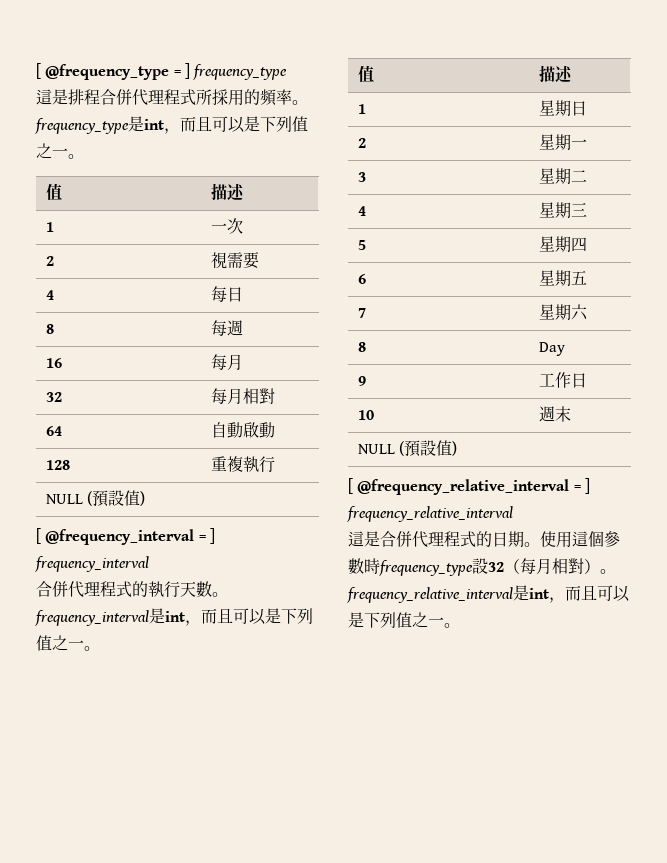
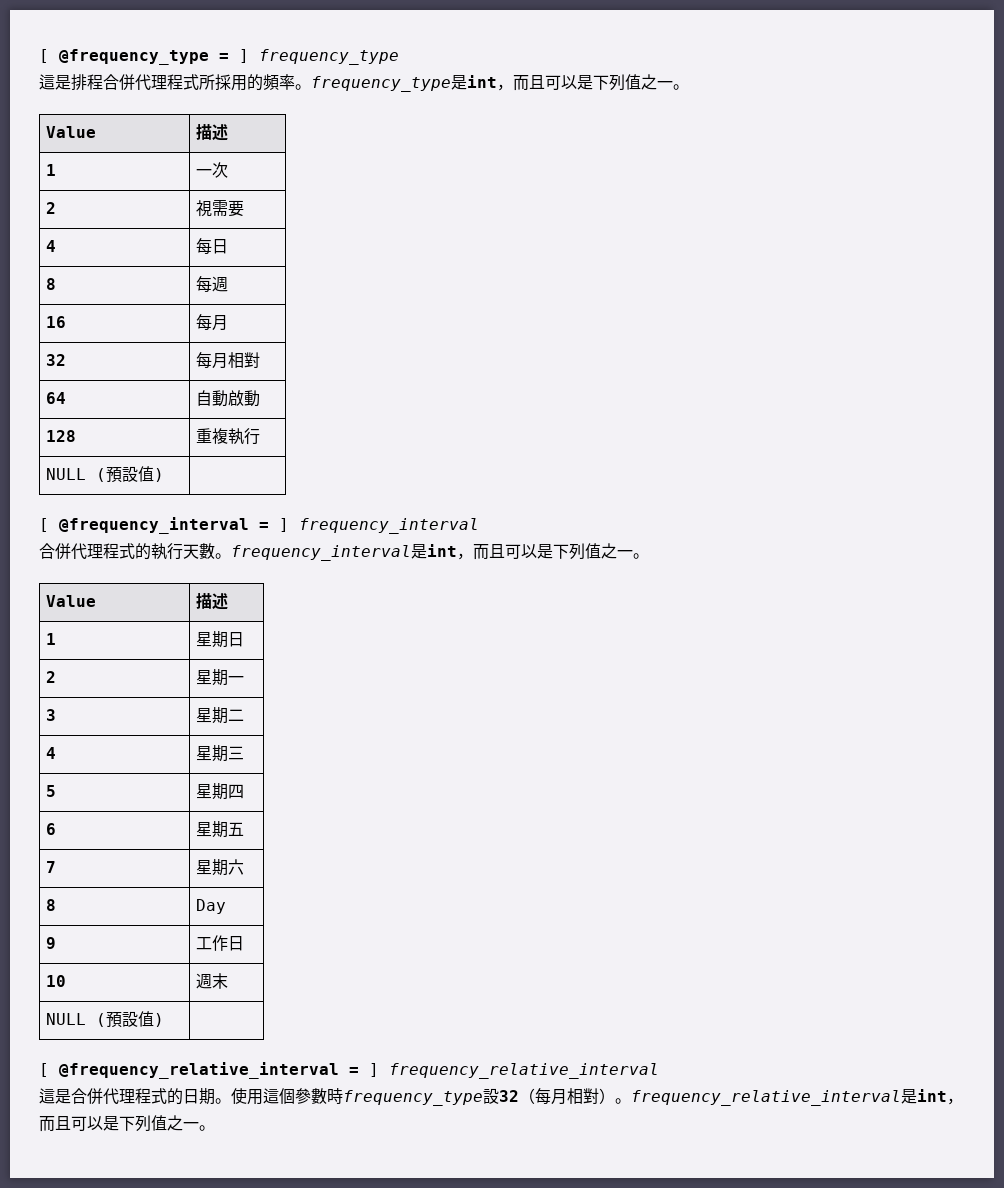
  這是排程合併代理程式所採用的頻率。frequency_type是int，而且可以是下列值之一。
- 值 | 描述
+ Value | 描述
  合併代理程式的執行天數。frequency_interval是int，而且可以是下列值之一。
- 值 | 描述
+ Value | 描述

